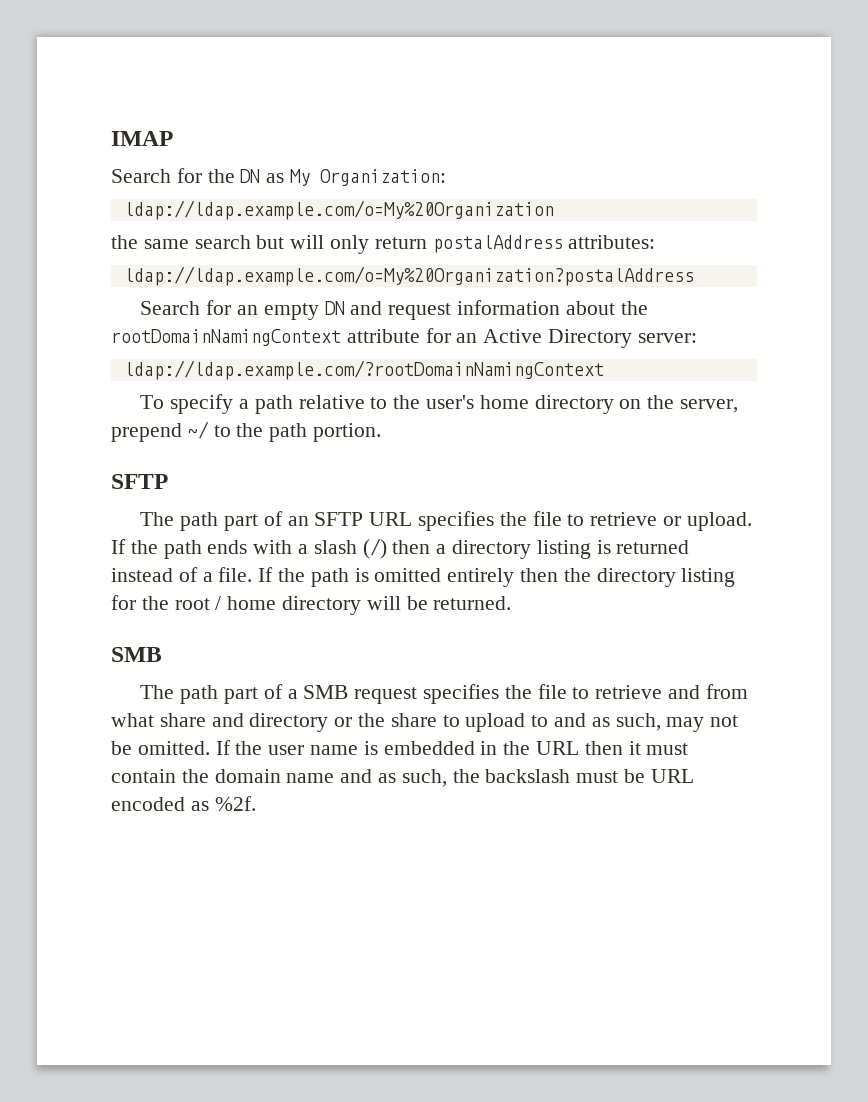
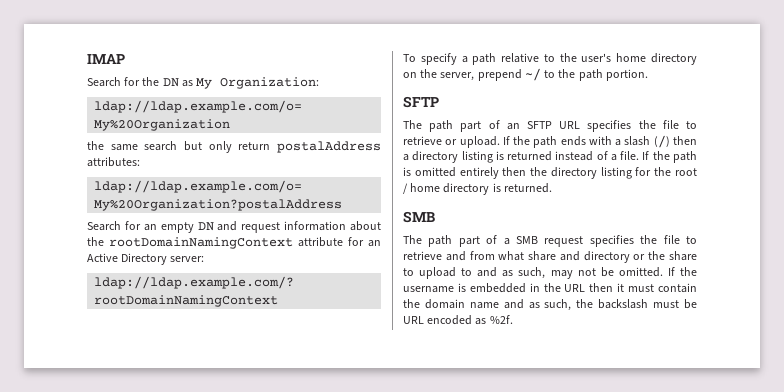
- the same search but will only return postalAddress attributes:
+ the same search but only return postalAddress attributes:
- If the path is omitted entirely then the directory listing for the root / home directory will be returned.
+ If the path is omitted entirely then the directory listing for the root / home directory is returned.
- If the user name is embedded in the URL then it must contain the domain name and as such, the backslash must be URL encoded as %2f.
+ If the username is embedded in the URL then it must contain the domain name and as such, the backslash must be URL encoded as %2f.

